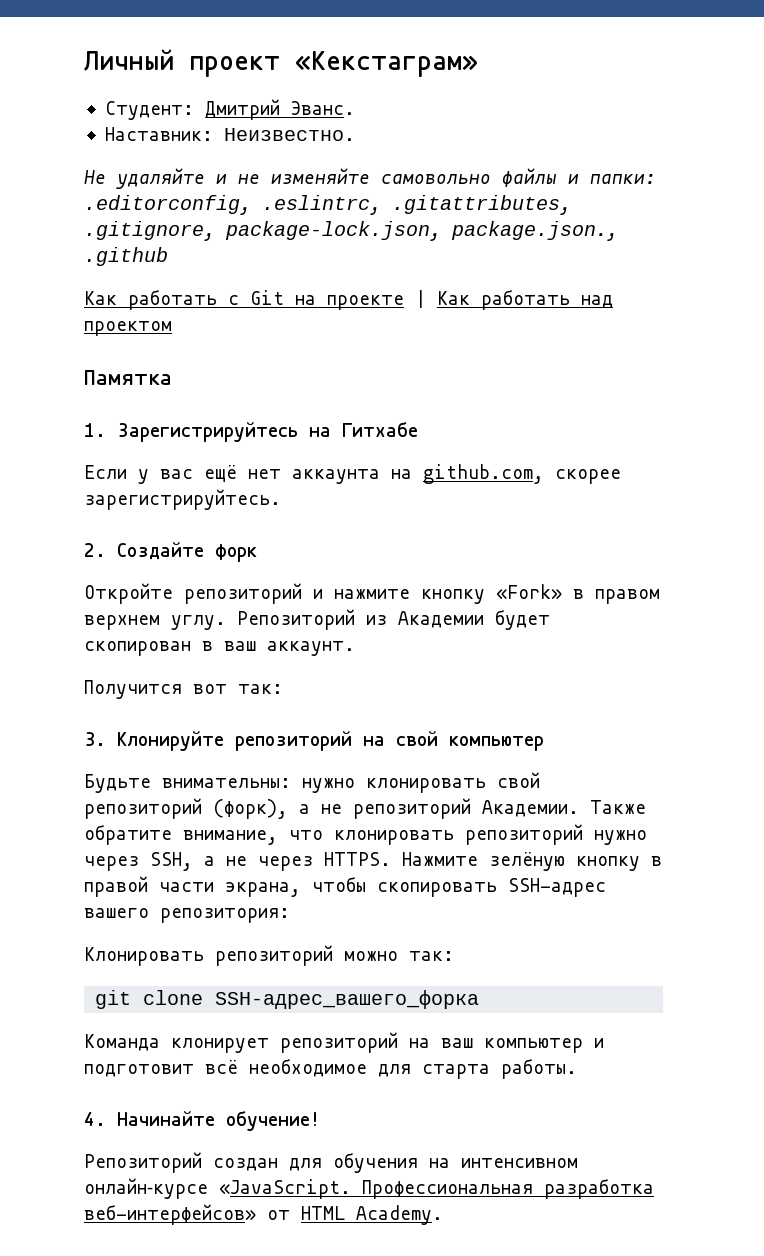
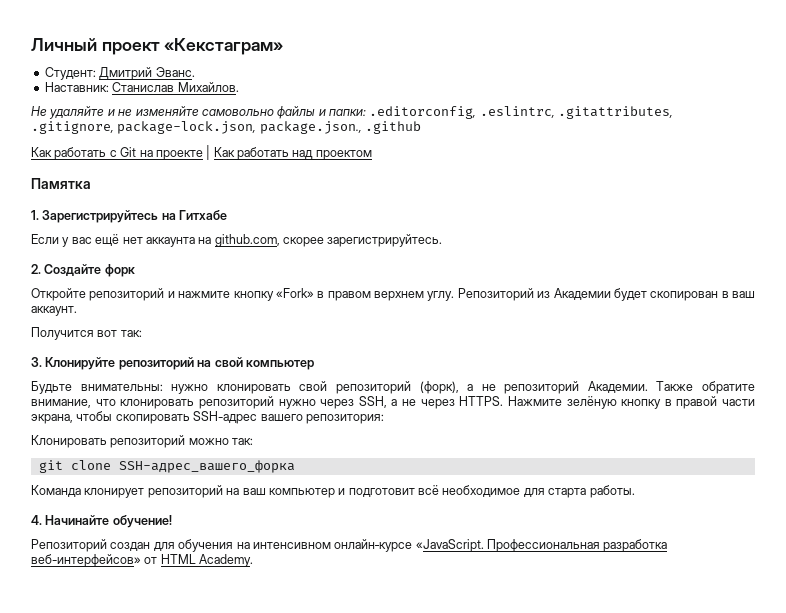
- Наставник: Неизвестно.
+ Наставник: Станислав Михайлов.

